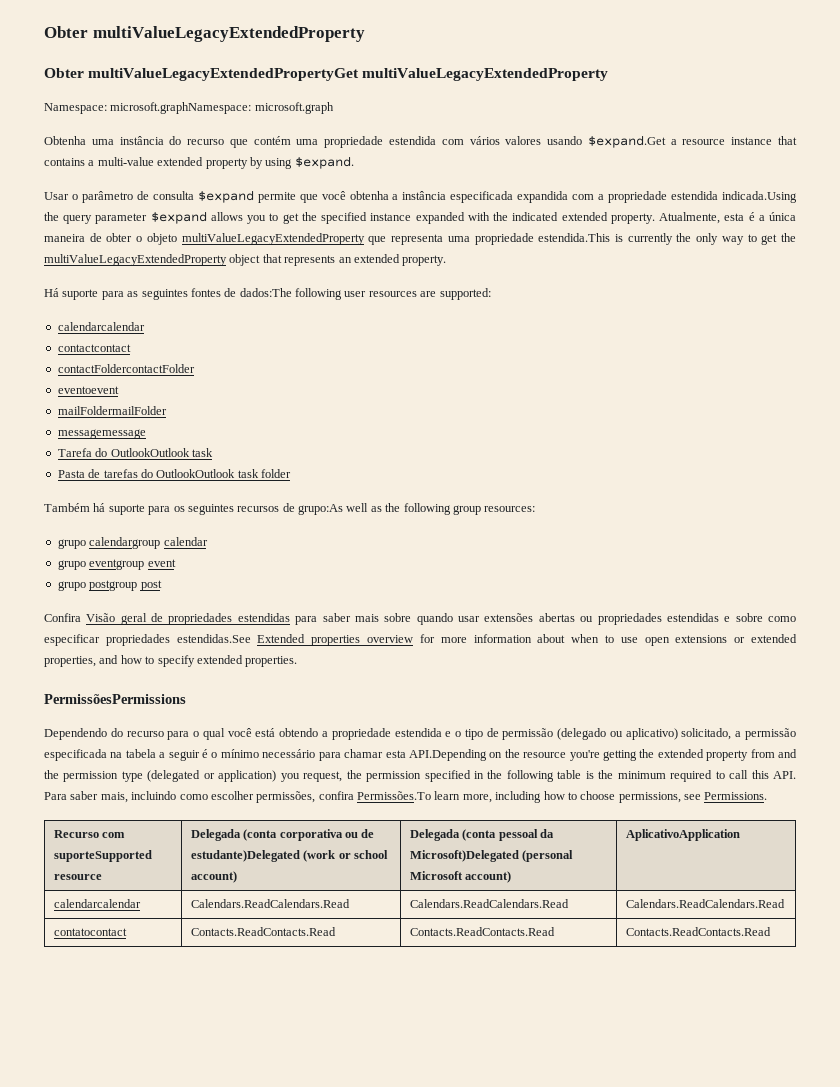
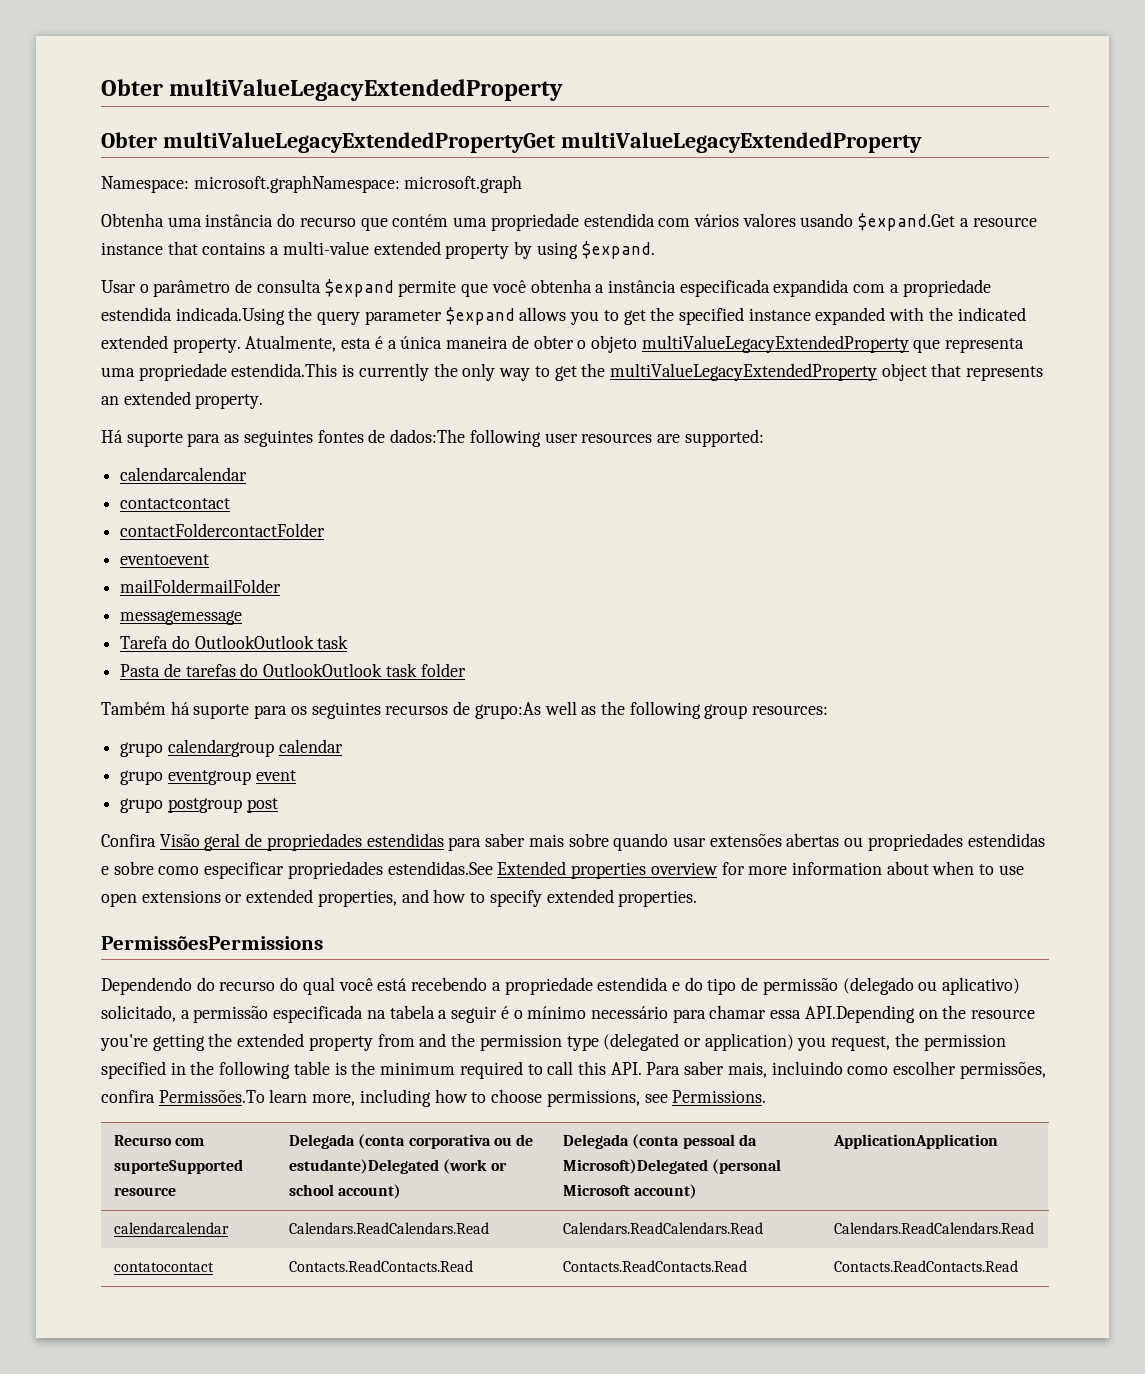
- Dependendo do recurso para o qual você está obtendo a propriedade estendida e o tipo de permissão (delegado ou aplicativo) solicitado, a permissão especificada na tabela a seguir é o mínimo necessário para chamar esta API.Depending on the resource you're getting the extended property from and the permission type (delegated or application) you request, the permission specified in the following table is the minimum required to call this API. Para saber mais, incluindo como escolher permissões, confira Permissões.To learn more, including how to choose permissions, see Permissions.
+ Dependendo do recurso do qual você está recebendo a propriedade estendida e do tipo de permissão (delegado ou aplicativo) solicitado, a permissão especificada na tabela a seguir é o mínimo necessário para chamar essa API.Depending on the resource you're getting the extended property from and the permission type (delegated or application) you request, the permission specified in the following table is the minimum required to call this API. Para saber mais, incluindo como escolher permissões, confira Permissões.To learn more, including how to choose permissions, see Permissions.
- Recurso com suporteSupported resource | Delegada (conta corporativa ou de estudante)Delegated (work or school account) | Delegada (conta pessoal da Microsoft)Delegated (personal Microsoft account) | AplicativoApplication
+ Recurso com suporteSupported resource | Delegada (conta corporativa ou de estudante)Delegated (work or school account) | Delegada (conta pessoal da Microsoft)Delegated (personal Microsoft account) | ApplicationApplication

